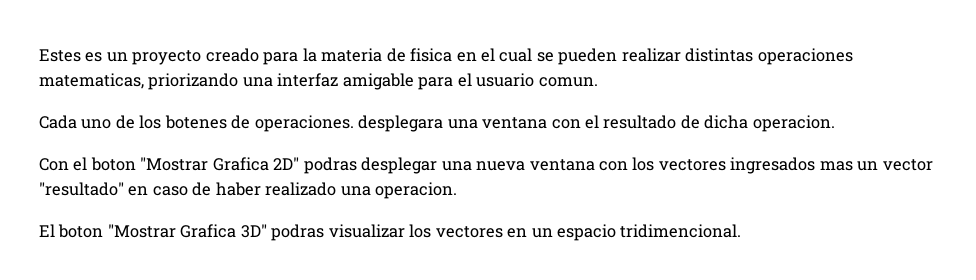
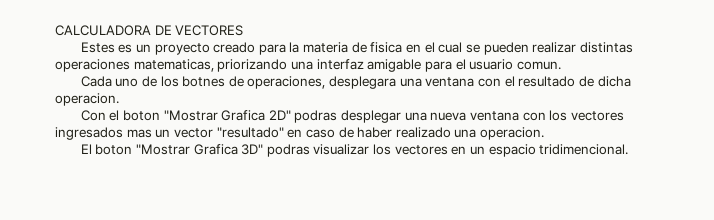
+ CALCULADORA DE VECTORES
- Cada uno de los botenes de operaciones. desplegara una ventana con el resultado de dicha operacion.
+ Cada uno de los botnes de operaciones, desplegara una ventana con el resultado de dicha operacion.

